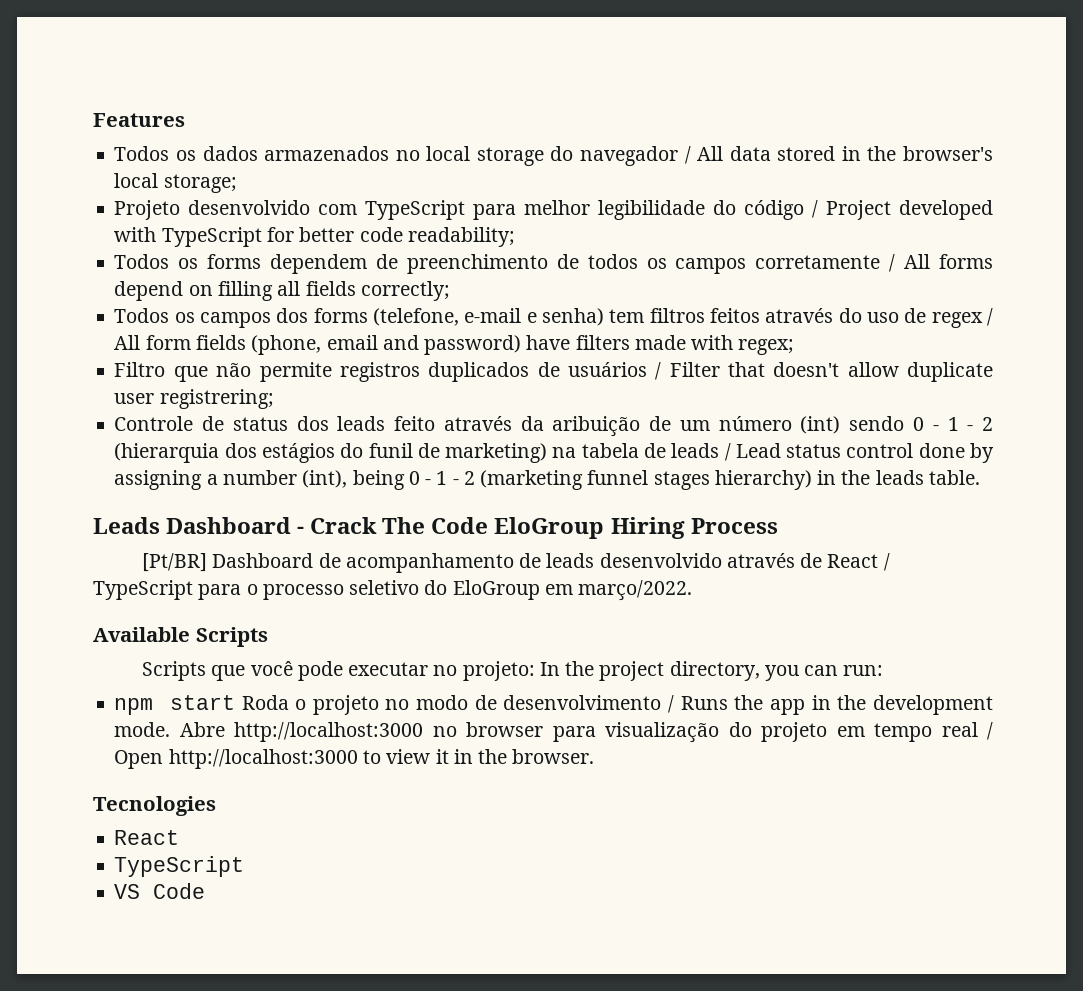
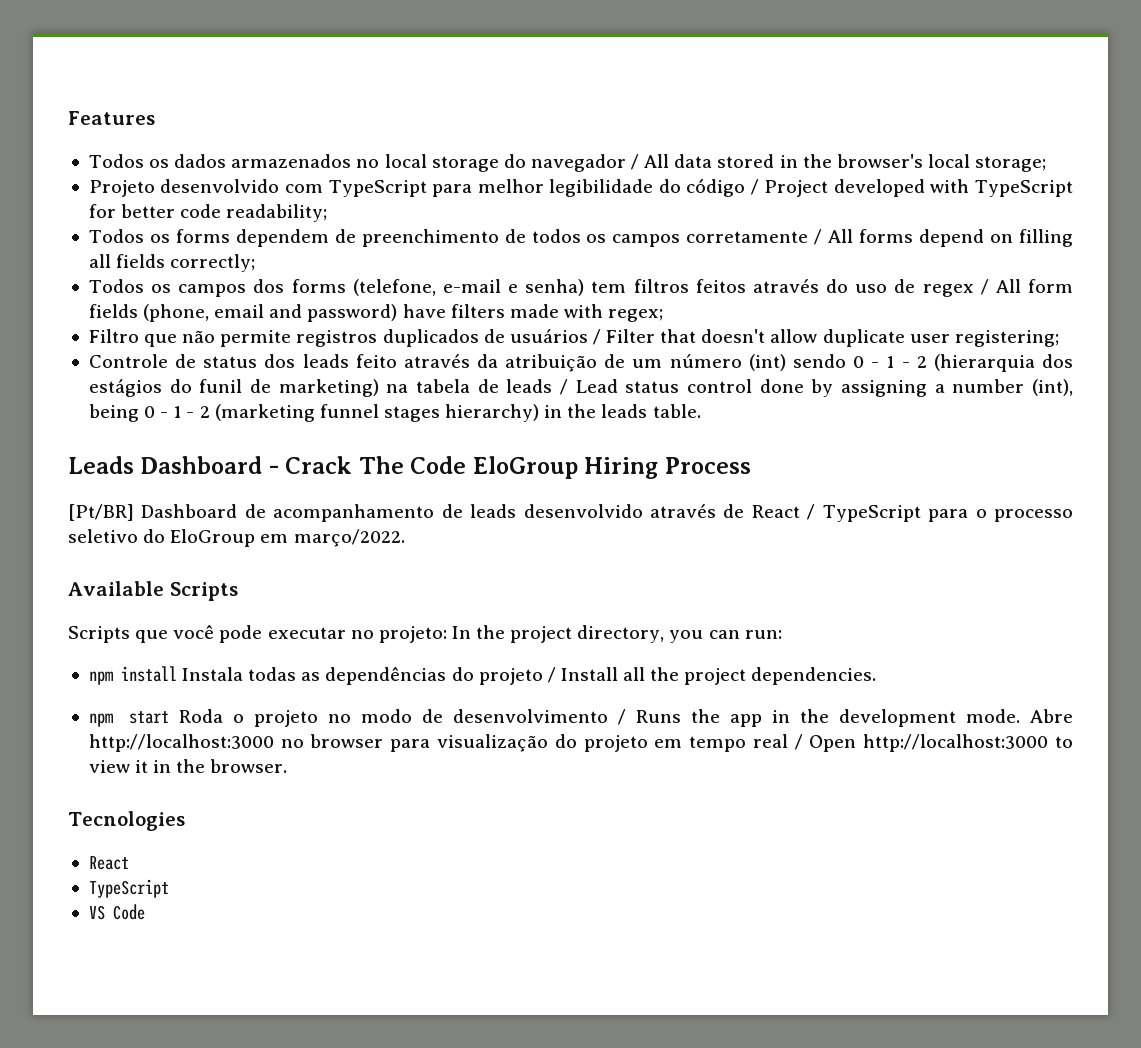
- Filtro que não permite registros duplicados de usuários / Filter that doesn't allow duplicate user registrering;
+ Filtro que não permite registros duplicados de usuários / Filter that doesn't allow duplicate user registering;
- Controle de status dos leads feito através da aribuição de um número (int) sendo 0 - 1 - 2 (hierarquia dos estágios do funil de marketing) na tabela de leads / Lead status control done by assigning a number (int), being 0 - 1 - 2 (marketing funnel stages hierarchy) in the leads table.
+ Controle de status dos leads feito através da atribuição de um número (int) sendo 0 - 1 - 2 (hierarquia dos estágios do funil de marketing) na tabela de leads / Lead status control done by assigning a number (int), being 0 - 1 - 2 (marketing funnel stages hierarchy) in the leads table.
+ npm install Instala todas as dependências do projeto / Install all the project dependencies.

